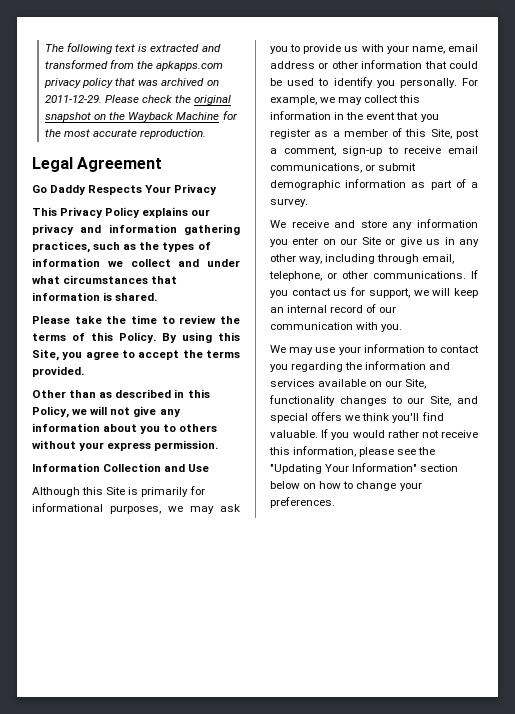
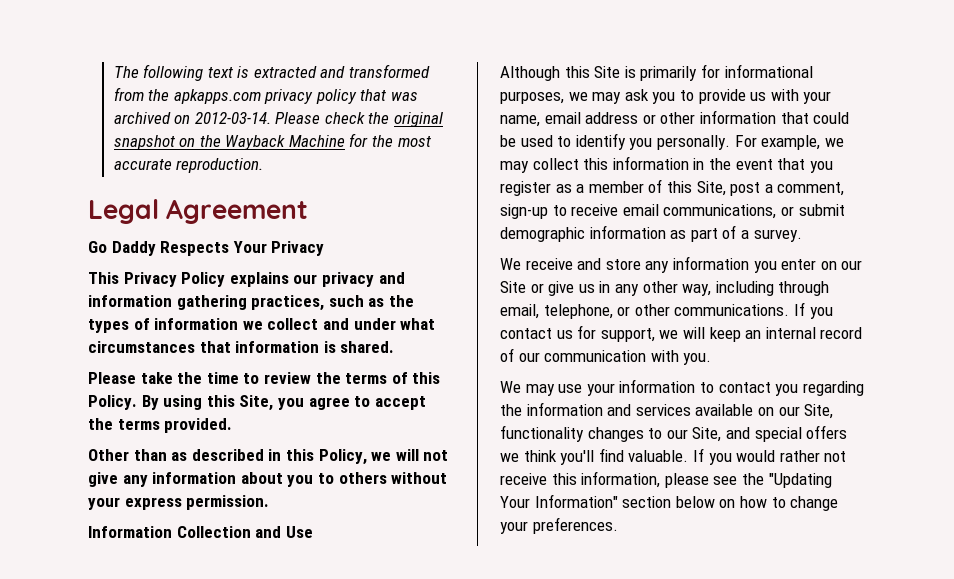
- The following text is extracted and transformed from the apkapps.com privacy policy that was archived on 2011-12-29.
+ The following text is extracted and transformed from the apkapps.com privacy policy that was archived on 2012-03-14.

